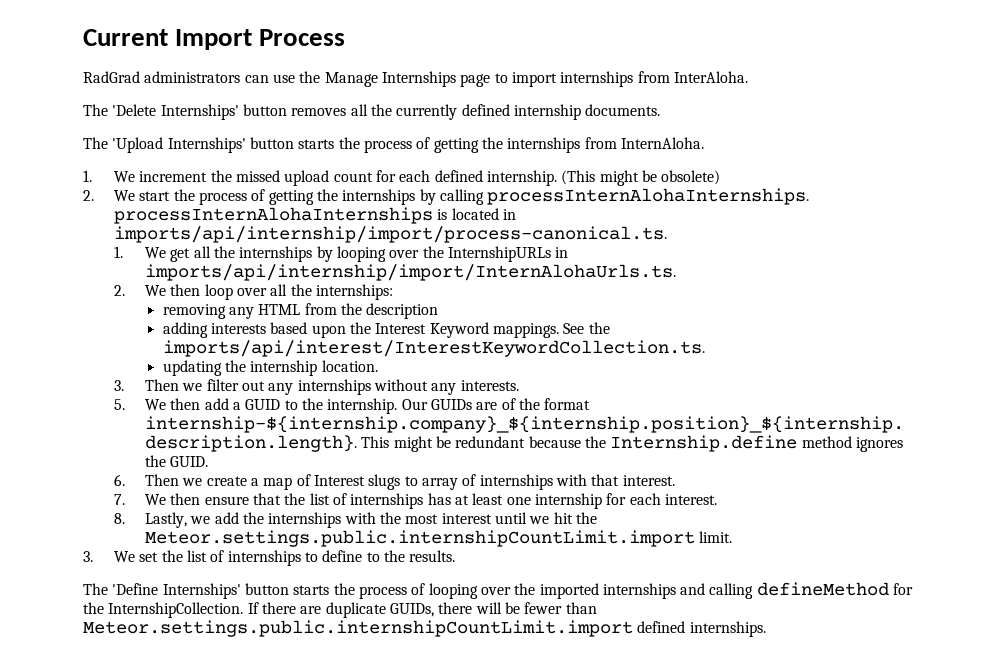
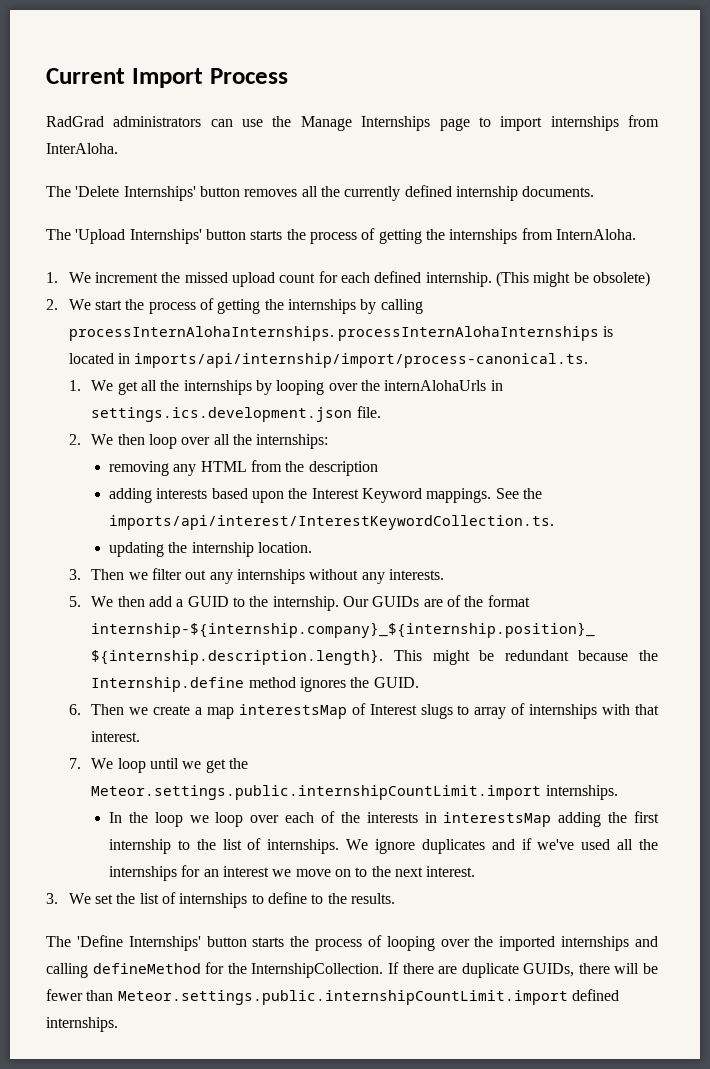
- 1. We get all the internships by looping over the InternshipURLs in imports/api/internship/import/InternAlohaUrls.ts.
+ 1. We get all the internships by looping over the internAlohaUrls in settings.ics.development.json file.
- 6. Then we create a map of Interest slugs to array of internships with that interest.
+ 6. Then we create a map interestsMap of Interest slugs to array of internships with that interest.
- 7. We then ensure that the list of internships has at least one internship for each interest.
- 8. Lastly, we add the internships with the most interest until we hit the Meteor.settings.public.internshipCountLimit.import limit.
+ 7. We loop until we get the Meteor.settings.public.internshipCountLimit.import internships.
+ In the loop we loop over each of the interests in interestsMap adding the first internship to the list of internships. We ignore duplicates and if we've used all the internships for an interest we move on to the next interest.

